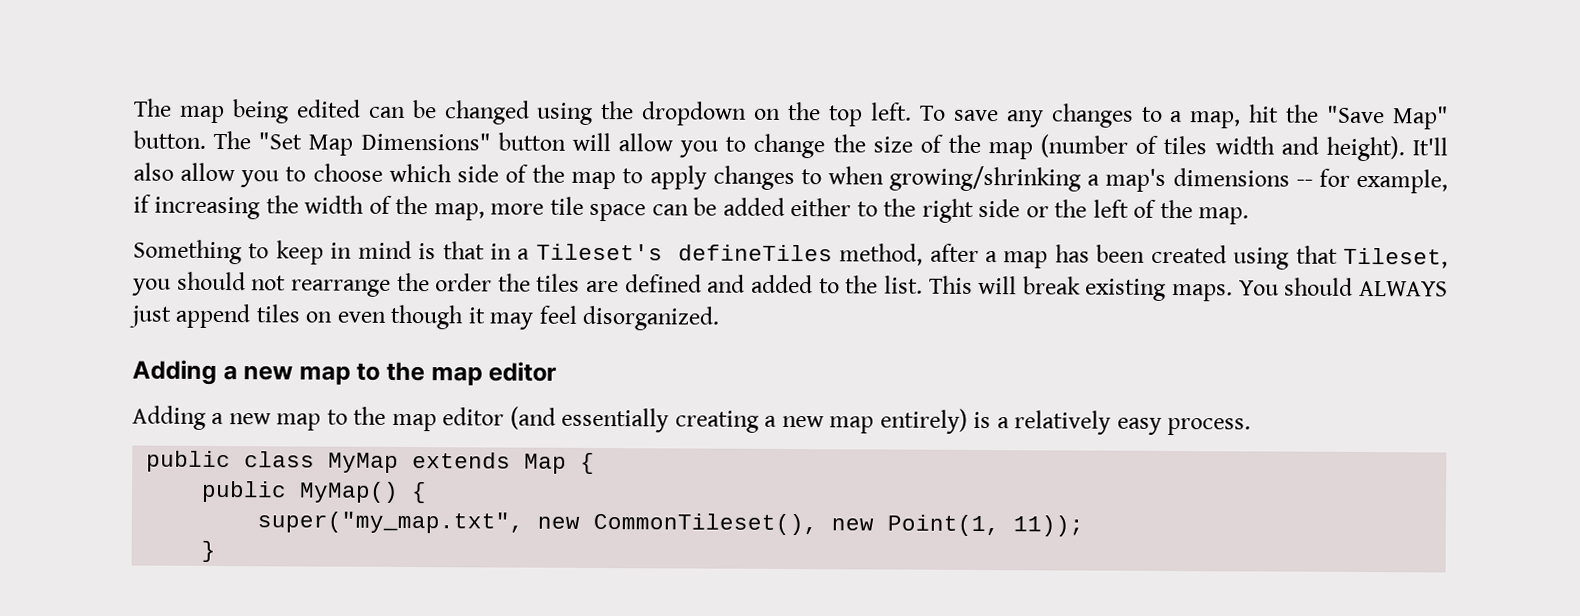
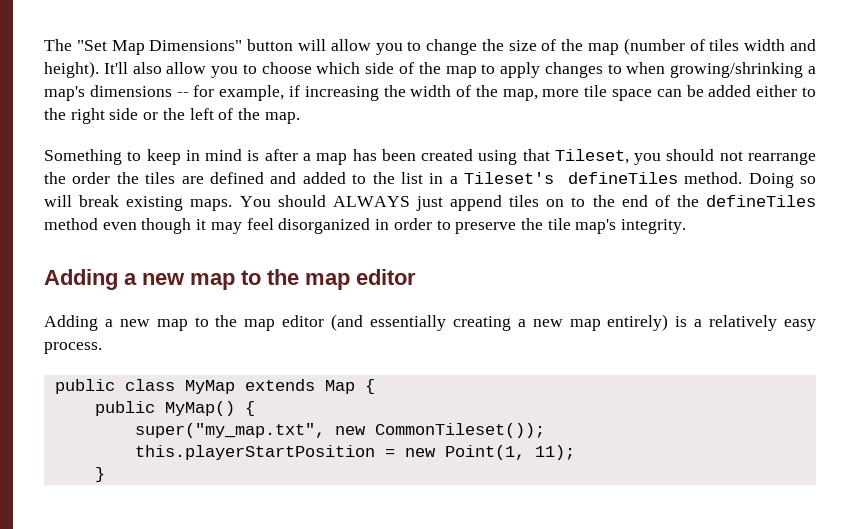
- The map being edited can be changed using the dropdown on the top left. To save any changes to a map, hit the "Save Map" button. The "Set Map Dimensions" button will allow you to change the size of the map (number of tiles width and height).
+ The "Set Map Dimensions" button will allow you to change the size of the map (number of tiles width and height).
- Something to keep in mind is that in a Tileset's defineTiles method, after a map has been created using that Tileset, you should not rearrange the order the tiles are defined and added to the list. This will break existing maps.
+ Something to keep in mind is after a map has been created using that Tileset, you should not rearrange the order the tiles are defined and added to the list in a Tileset's defineTiles method. Doing so will break existing maps.
- You should ALWAYS just append tiles on even though it may feel disorganized.
+ You should ALWAYS just append tiles on to the end of the defineTiles method even though it may feel disorganized in order to preserve the tile map's integrity.
- super("my_map.txt", new CommonTileset(), new Point(1, 11));
+ super("my_map.txt", new CommonTileset());
+ this.playerStartPosition = new Point(1, 11);

